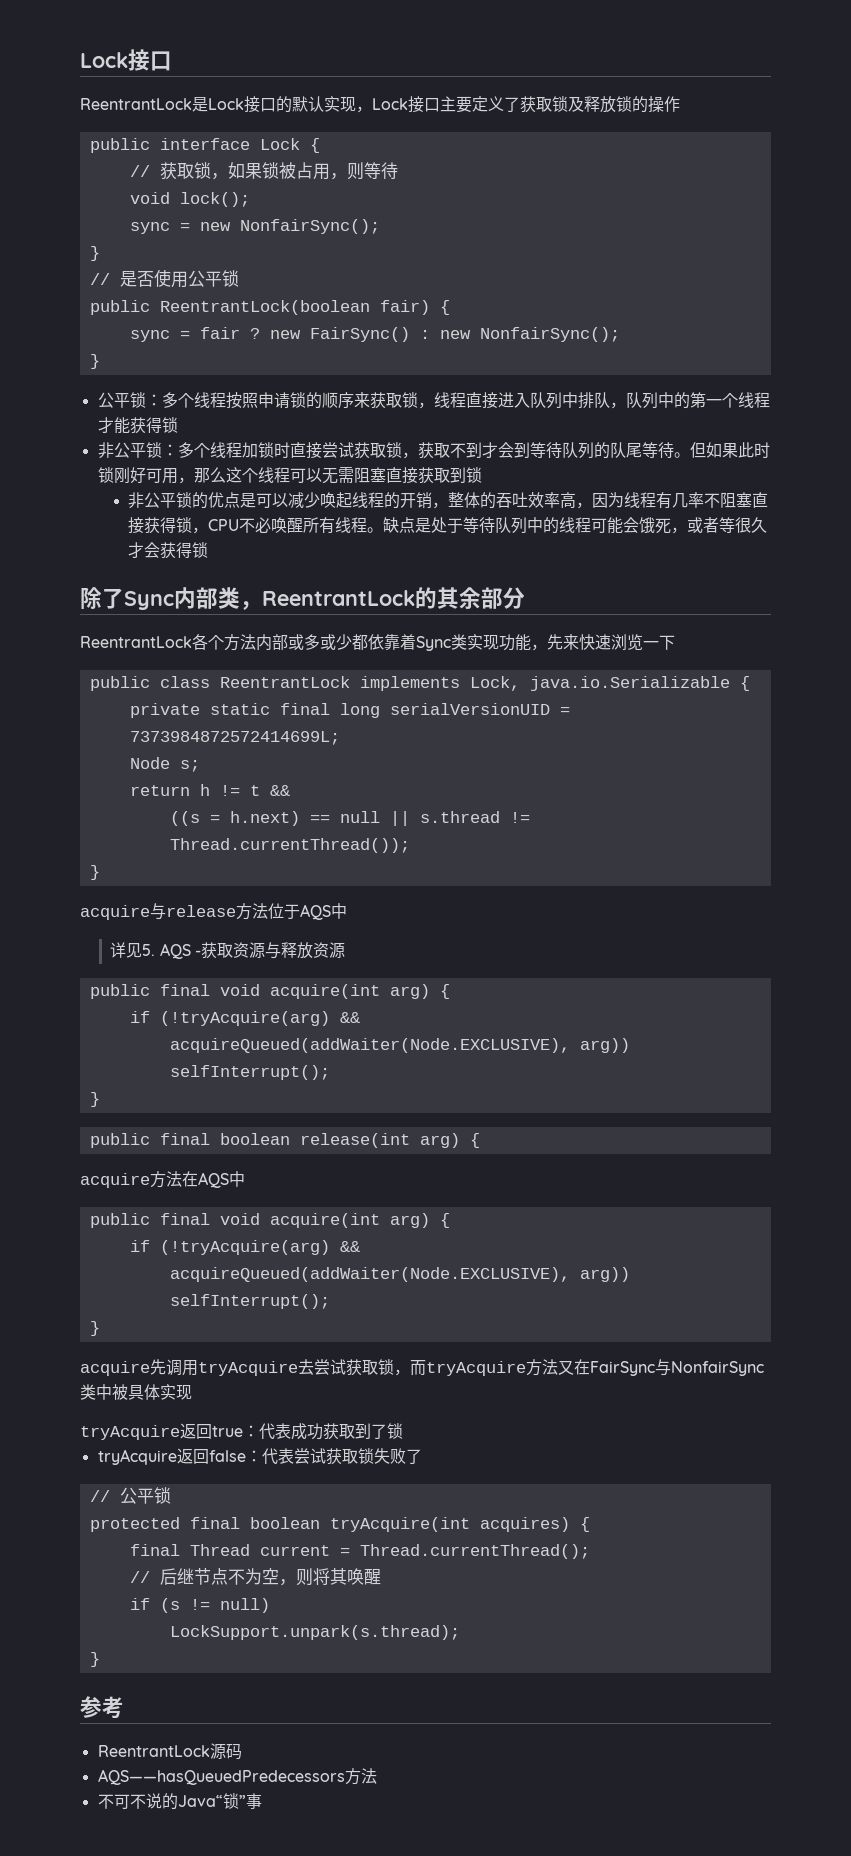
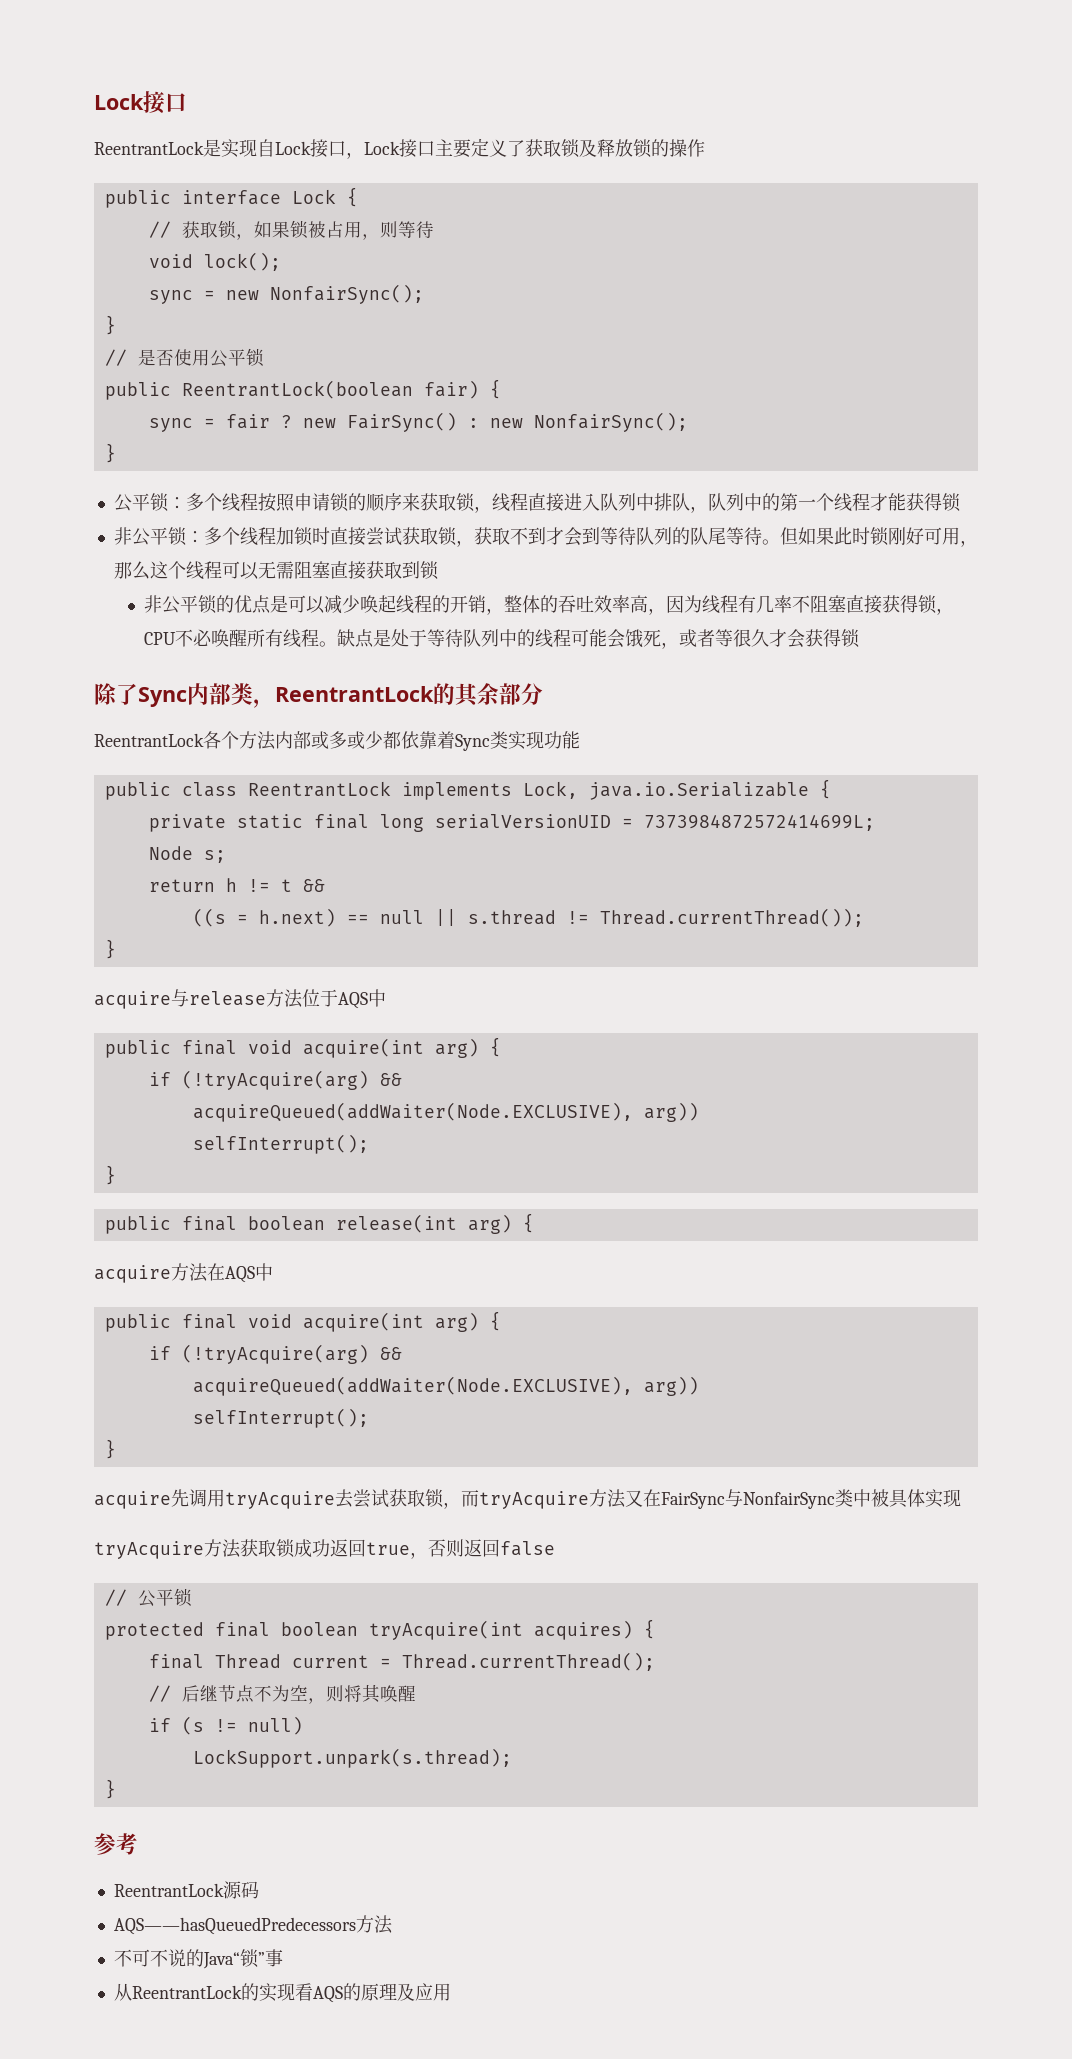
- ReentrantLock是Lock接口的默认实现，Lock接口主要定义了获取锁及释放锁的操作
+ ReentrantLock是实现自Lock接口，Lock接口主要定义了获取锁及释放锁的操作
- ReentrantLock各个方法内部或多或少都依靠着Sync类实现功能，先来快速浏览一下
+ ReentrantLock各个方法内部或多或少都依靠着Sync类实现功能
- 详见5. AQS -获取资源与释放资源
- tryAcquire返回true：代表成功获取到了锁
- tryAcquire返回false：代表尝试获取锁失败了
+ tryAcquire方法获取锁成功返回true，否则返回false
+ 从ReentrantLock的实现看AQS的原理及应用

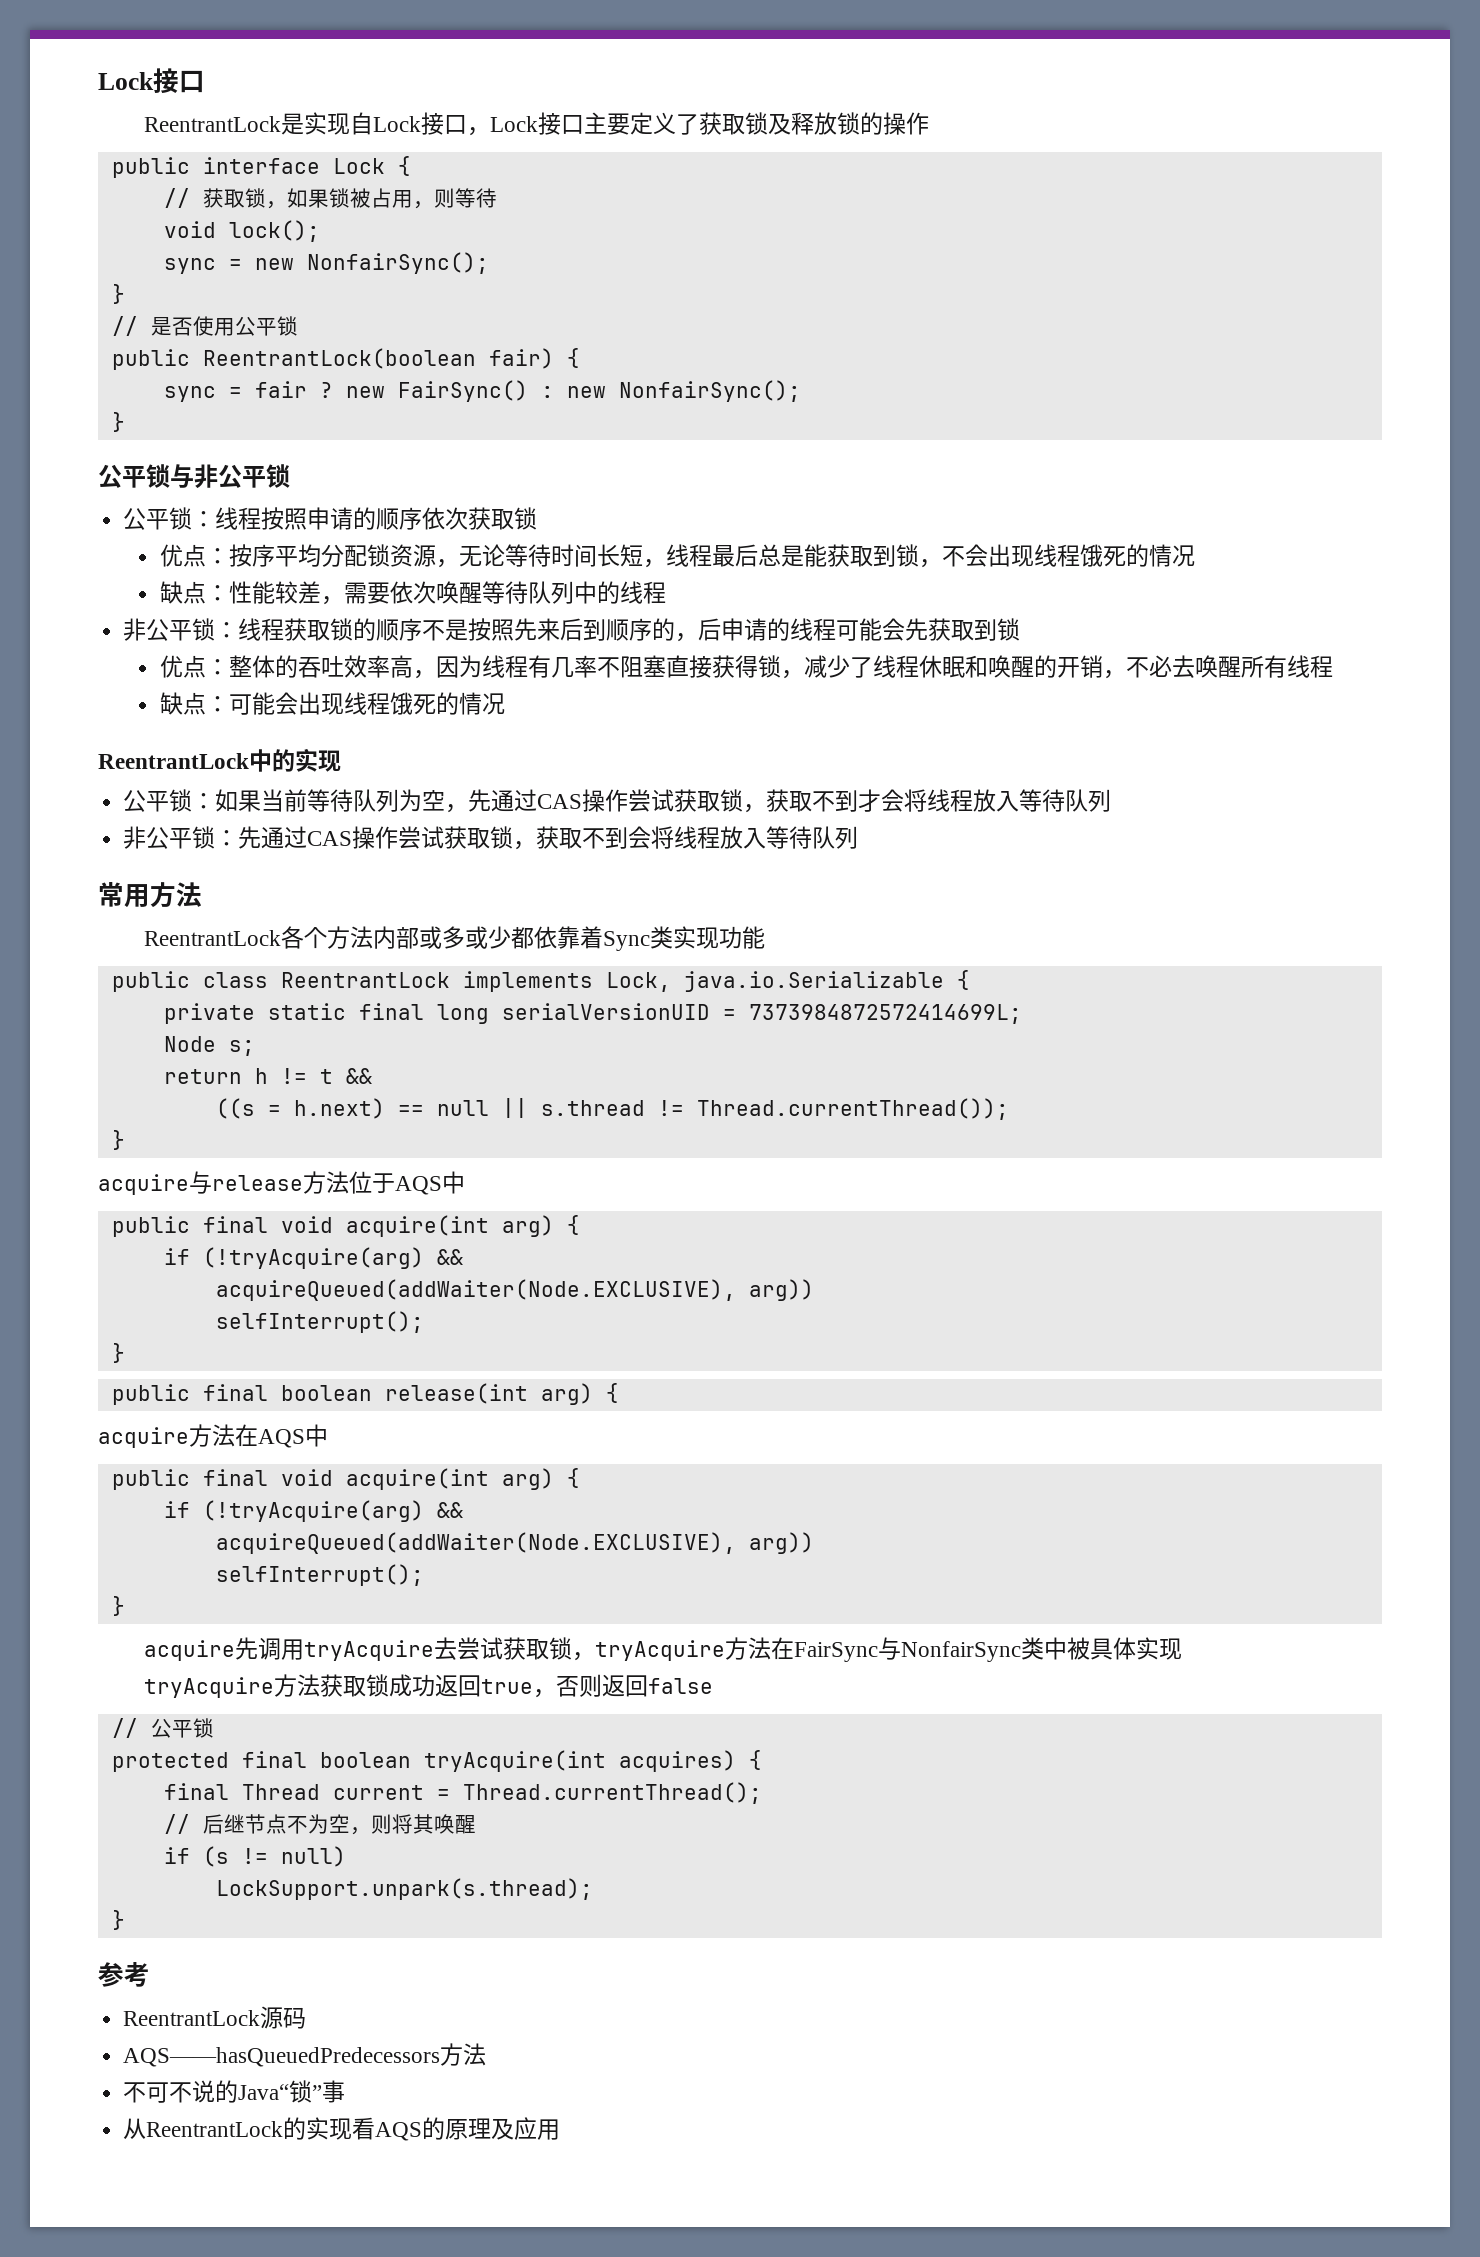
- 公平锁：多个线程按照申请锁的顺序来获取锁，线程直接进入队列中排队，队列中的第一个线程才能获得锁
- 非公平锁：多个线程加锁时直接尝试获取锁，获取不到才会到等待队列的队尾等待。但如果此时锁刚好可用，那么这个线程可以无需阻塞直接获取到锁
- 非公平锁的优点是可以减少唤起线程的开销，整体的吞吐效率高，因为线程有几率不阻塞直接获得锁，CPU不必唤醒所有线程。缺点是处于等待队列中的线程可能会饿死，或者等很久才会获得锁
- 除了Sync内部类，ReentrantLock的其余部分
+ 公平锁与非公平锁
+ 公平锁：线程按照申请的顺序依次获取锁
+ 优点：按序平均分配锁资源，无论等待时间长短，线程最后总是能获取到锁，不会出现线程饿死的情况
+ 缺点：性能较差，需要依次唤醒等待队列中的线程
+ 非公平锁：线程获取锁的顺序不是按照先来后到顺序的，后申请的线程可能会先获取到锁
+ 优点：整体的吞吐效率高，因为线程有几率不阻塞直接获得锁，减少了线程休眠和唤醒的开销，不必去唤醒所有线程
+ 缺点：可能会出现线程饿死的情况
+ ReentrantLock中的实现
+ 公平锁：如果当前等待队列为空，先通过CAS操作尝试获取锁，获取不到才会将线程放入等待队列
+ 非公平锁：先通过CAS操作尝试获取锁，获取不到会将线程放入等待队列
+ 常用方法
- acquire先调用tryAcquire去尝试获取锁，而tryAcquire方法又在FairSync与NonfairSync类中被具体实现
+ acquire先调用tryAcquire去尝试获取锁，tryAcquire方法在FairSync与NonfairSync类中被具体实现

